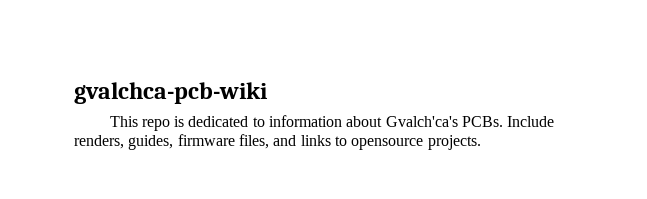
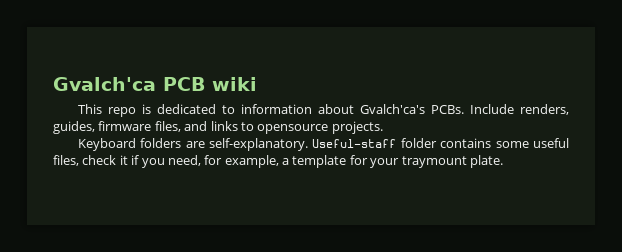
- gvalchca-pcb-wiki
+ Gvalch'ca PCB wiki
+ Keyboard folders are self-explanatory. Useful-staff folder contains some useful files, check it if you need, for example, a template for your traymount plate.

